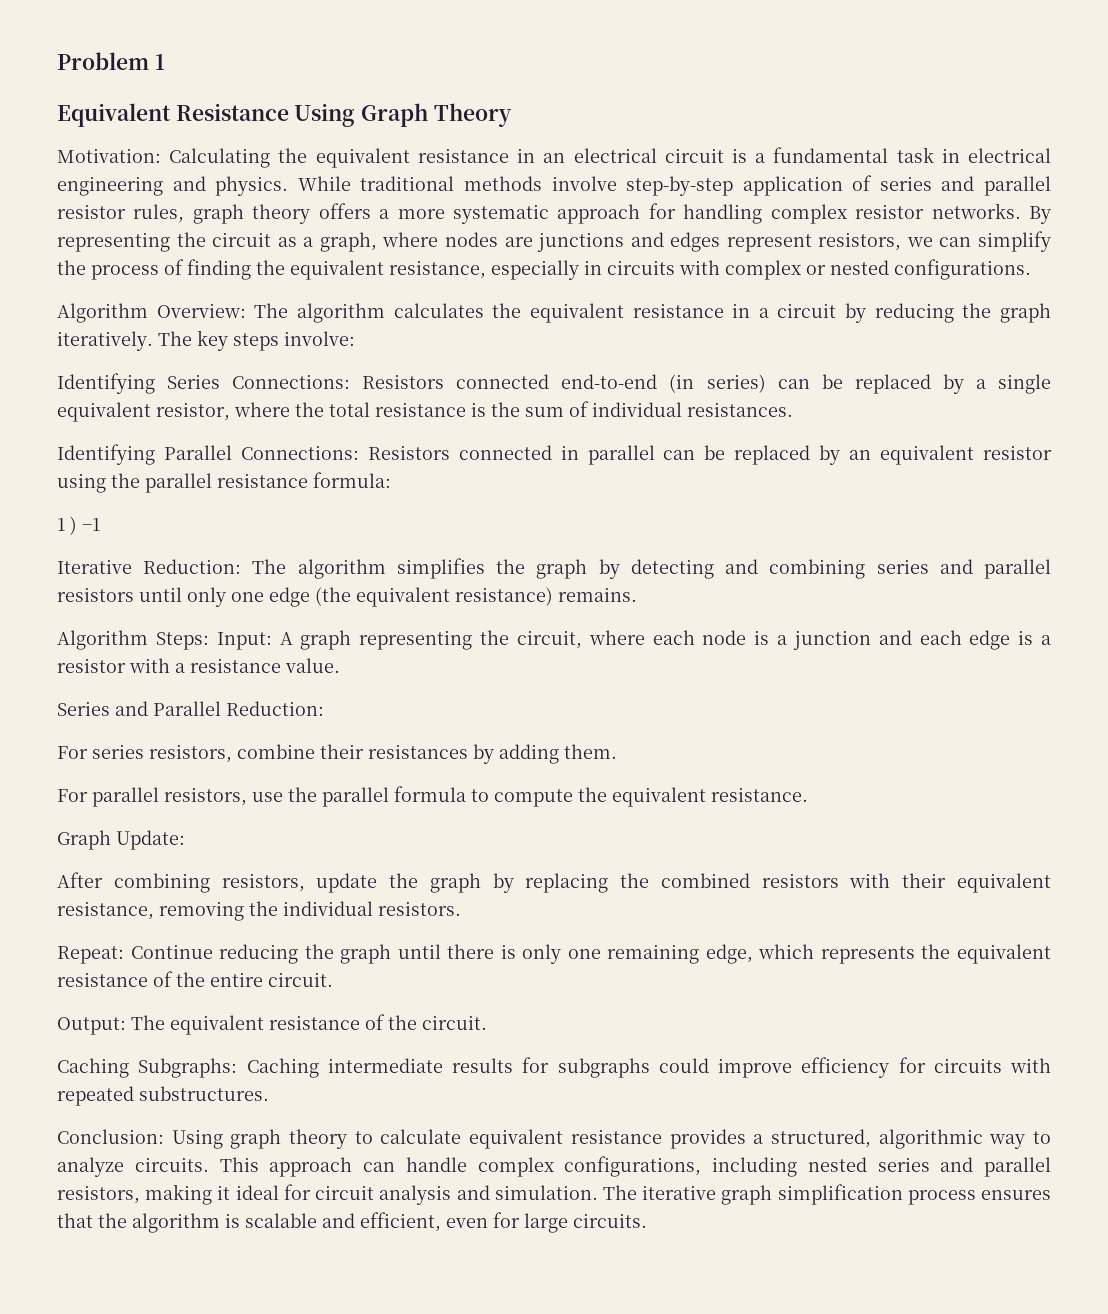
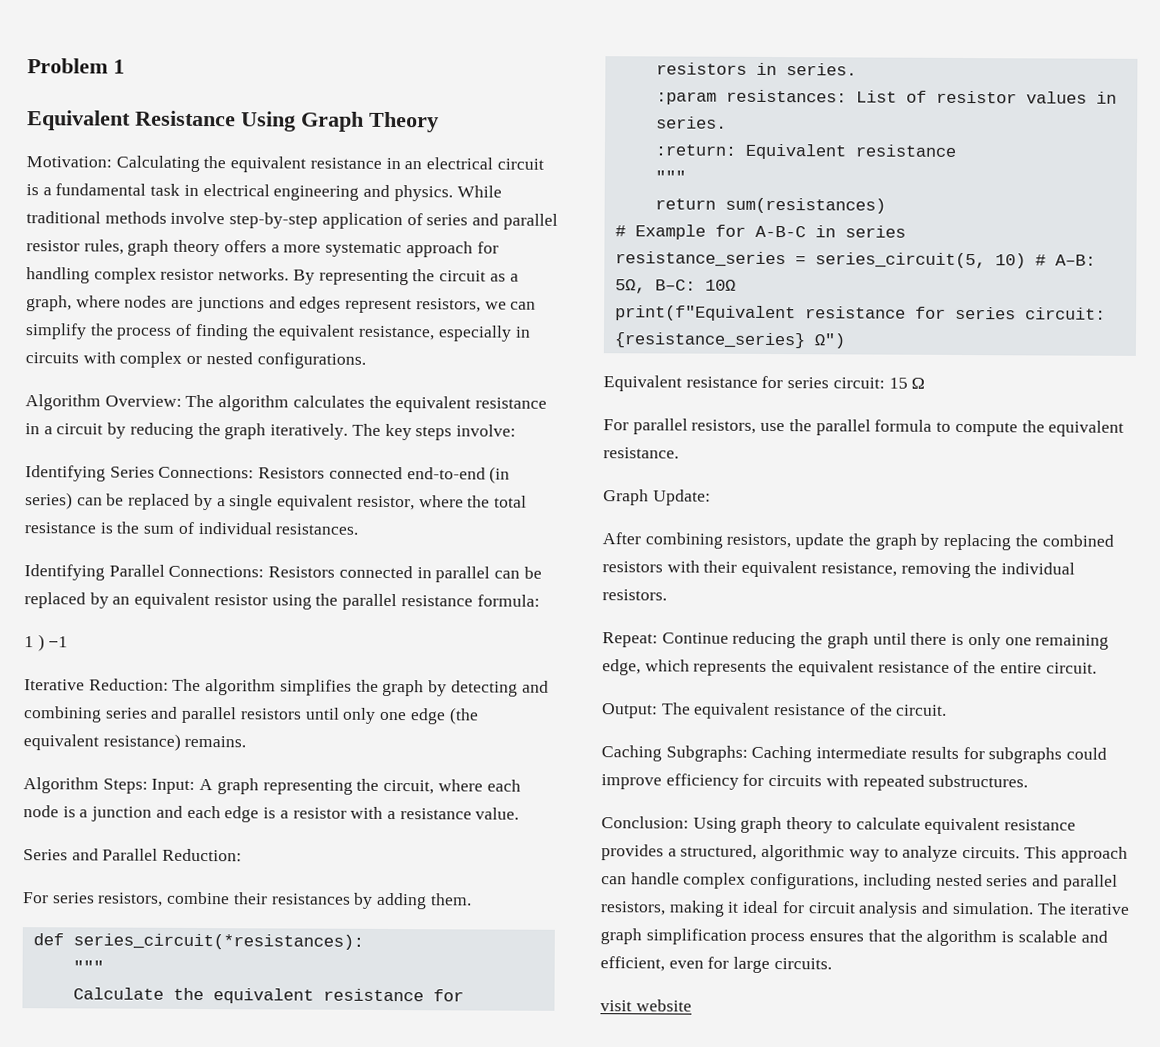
+ def series_circuit(*resistances):
+ """
+ Calculate the equivalent resistance for resistors in series.
+ :param resistances: List of resistor values in series.
+ :return: Equivalent resistance
+ """
+ return sum(resistances)
+ # Example for A-B-C in series
+ resistance_series = series_circuit(5, 10) # A–B: 5Ω, B–C: 10Ω
+ print(f"Equivalent resistance for series circuit: {resistance_series} Ω")
+ Equivalent resistance for series circuit: 15 Ω
+ visit website

